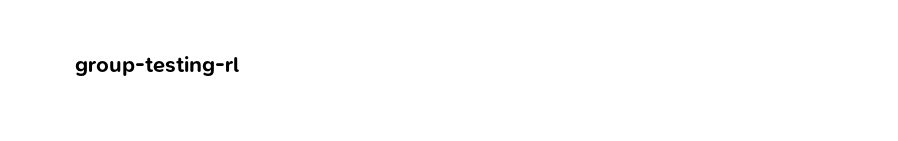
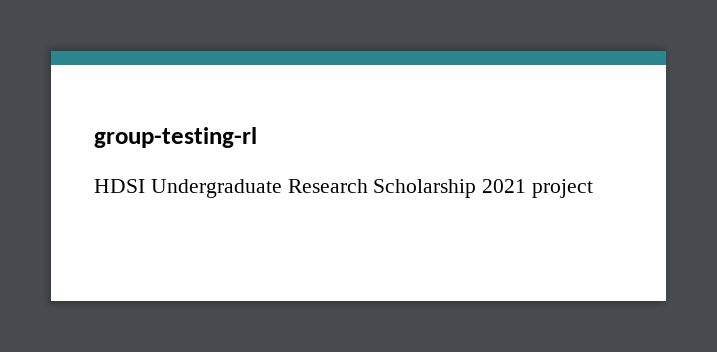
+ HDSI Undergraduate Research Scholarship 2021 project

